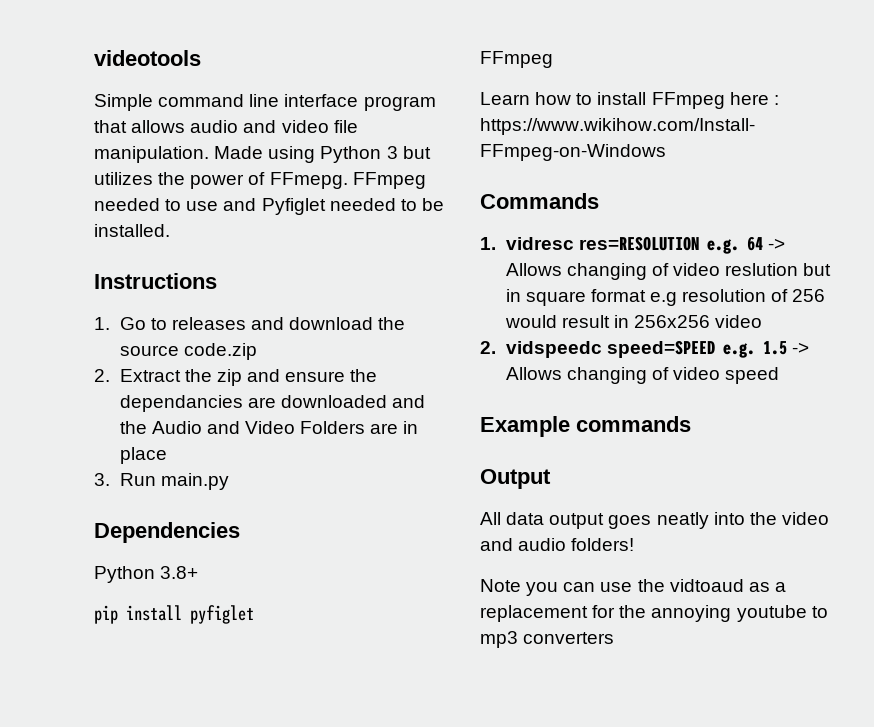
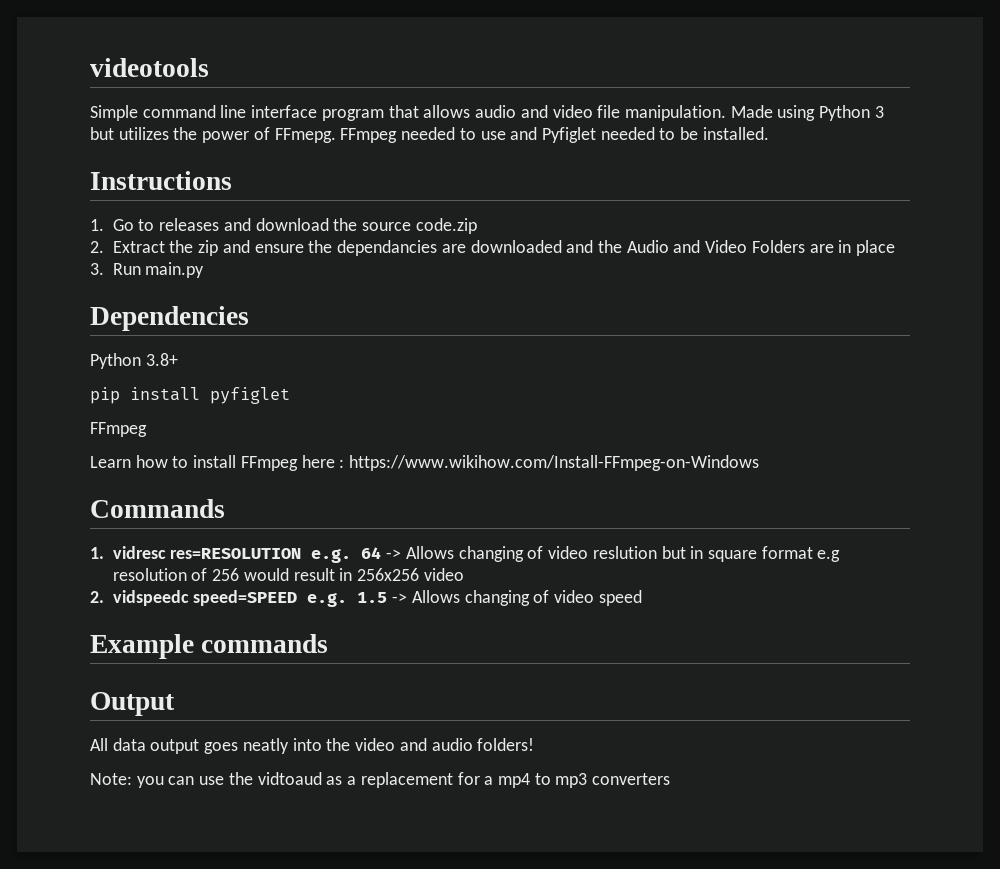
- Note you can use the vidtoaud as a replacement for the annoying youtube to mp3 converters
+ Note: you can use the vidtoaud as a replacement for a mp4 to mp3 converters

